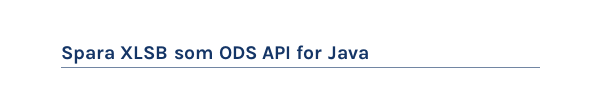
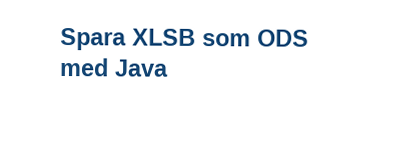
- Spara XLSB som ODS API for Java
+ Spara XLSB som ODS med Java

